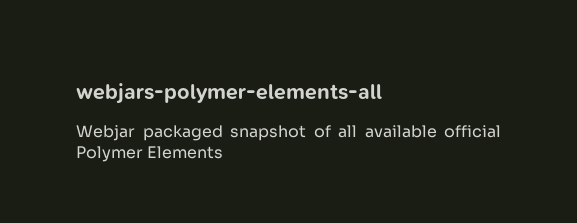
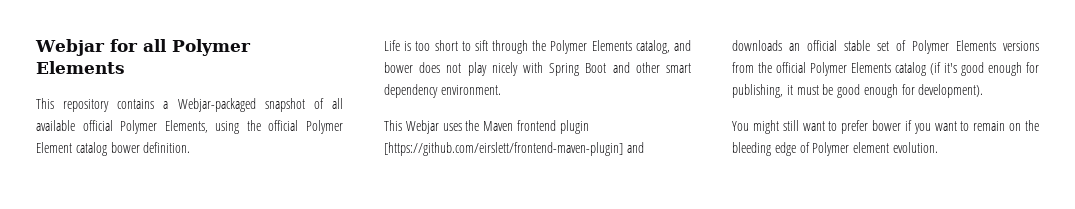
- webjars-polymer-elements-all
- Webjar packaged snapshot of all available official Polymer Elements
+ Webjar for all Polymer Elements
+ This repository contains a Webjar-packaged snapshot of all available official Polymer Elements, using the official Polymer Element catalog bower definition.
+ Life is too short to sift through the Polymer Elements catalog, and bower does not play nicely with Spring Boot and other smart dependency environment.
+ This Webjar uses the Maven frontend plugin [https://github.com/eirslett/frontend-maven-plugin] and downloads an official stable set of Polymer Elements versions from the official Polymer Elements catalog (if it's good enough for publishing, it must be good enough for development).
+ You might still want to prefer bower if you want to remain on the bleeding edge of Polymer element evolution.

